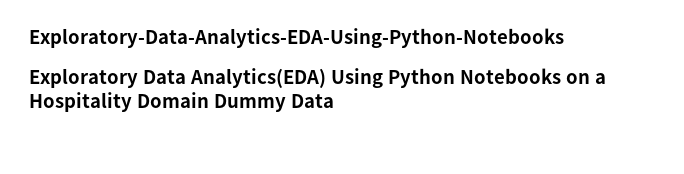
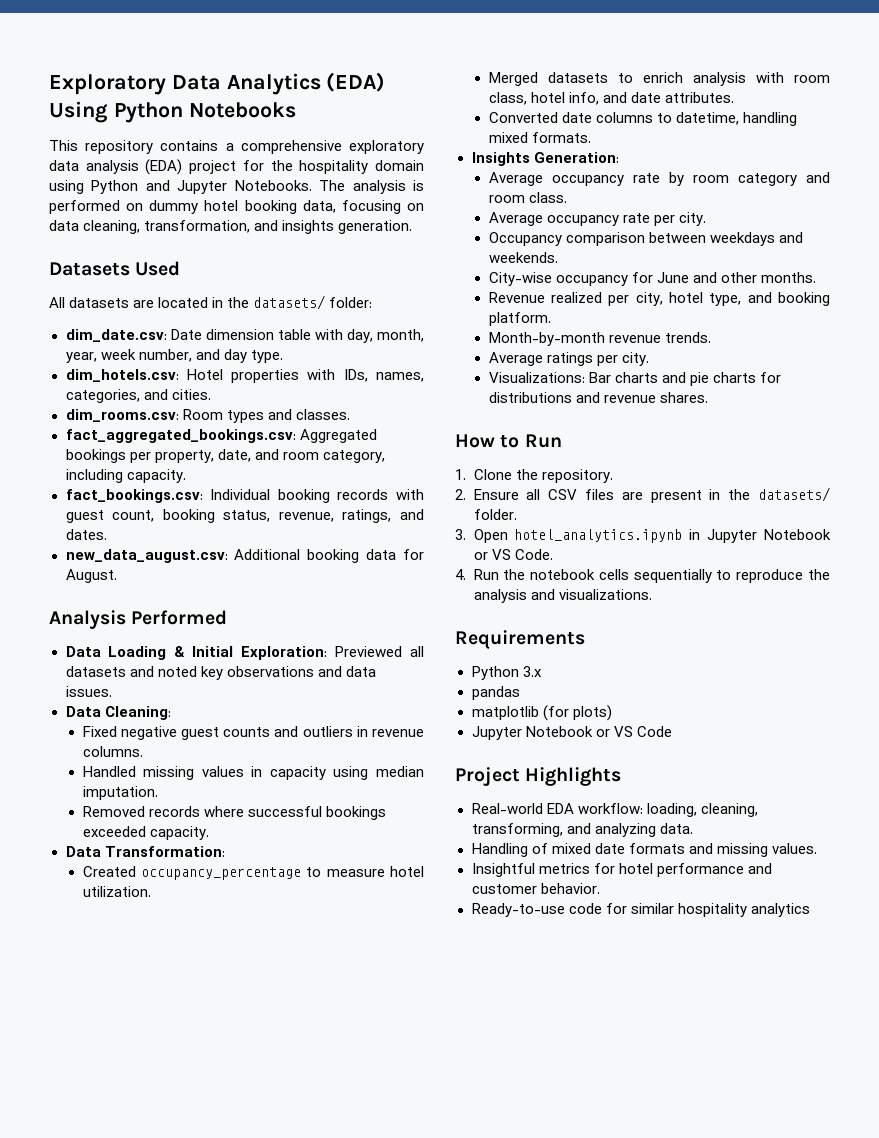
- Exploratory-Data-Analytics-EDA-Using-Python-Notebooks
- Exploratory Data Analytics(EDA) Using Python Notebooks on a Hospitality Domain Dummy Data
+ Exploratory Data Analytics (EDA) Using Python Notebooks
+ This repository contains a comprehensive exploratory data analysis (EDA) project for the hospitality domain using Python and Jupyter Notebooks. The analysis is performed on dummy hotel booking data, focusing on data cleaning, transformation, and insights generation.
+ Datasets Used
+ All datasets are located in the datasets/ folder:
+ dim_date.csv: Date dimension table with day, month, year, week number, and day type.
+ dim_hotels.csv: Hotel properties with IDs, names, categories, and cities.
+ dim_rooms.csv: Room types and classes.
+ fact_aggregated_bookings.csv: Aggregated bookings per property, date, and room category, including capacity.
+ fact_bookings.csv: Individual booking records with guest count, booking status, revenue, ratings, and dates.
+ new_data_august.csv: Additional booking data for August.
+ Analysis Performed
+ Data Loading & Initial Exploration: Previewed all datasets and noted key observations and data issues.
+ Data Cleaning:
+ Fixed negative guest counts and outliers in revenue columns.
+ Handled missing values in capacity using median imputation.
+ Removed records where successful bookings exceeded capacity.
+ Data Transformation:
+ Created occupancy_percentage to measure hotel utilization.
+ Merged datasets to enrich analysis with room class, hotel info, and date attributes.
+ Converted date columns to datetime, handling mixed formats.
+ Insights Generation:
+ Average occupancy rate by room category and room class.
+ Average occupancy rate per city.
+ Occupancy comparison between weekdays and weekends.
+ City-wise occupancy for June and other months.
+ Revenue realized per city, hotel type, and booking platform.
+ Month-by-month revenue trends.
+ Average ratings per city.
+ Visualizations: Bar charts and pie charts for distributions and revenue shares.
+ How to Run
+ 1. Clone the repository.
+ 2. Ensure all CSV files are present in the datasets/ folder.
+ 3. Open hotel_analytics.ipynb in Jupyter Notebook or VS Code.
+ 4. Run the notebook cells sequentially to reproduce the analysis and visualizations.
+ Requirements
+ Python 3.x
+ pandas
+ matplotlib (for plots)
+ Jupyter Notebook or VS Code
+ Project Highlights
+ Real-world EDA workflow: loading, cleaning, transforming, and analyzing data.
+ Handling of mixed date formats and missing values.
+ Insightful metrics for hotel performance and customer behavior.
+ Ready-to-use code for similar hospitality analytics

